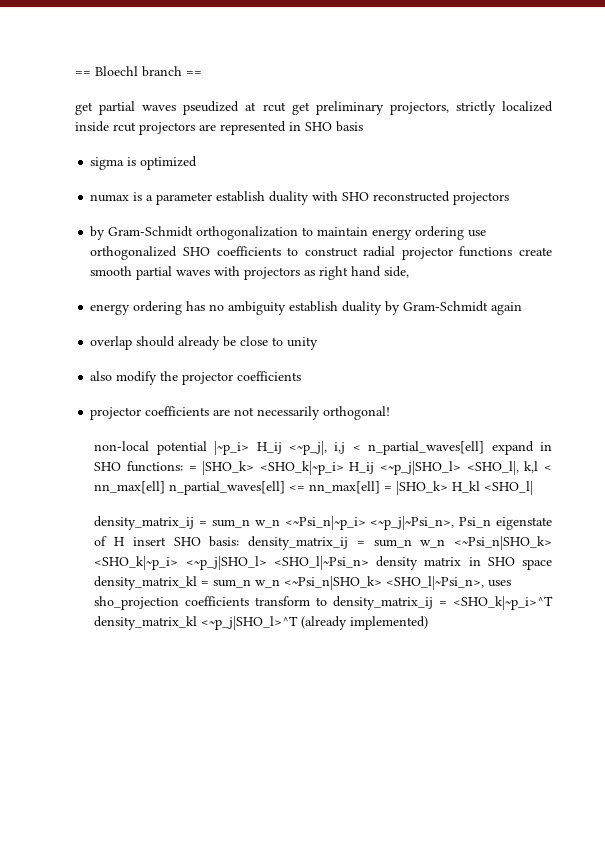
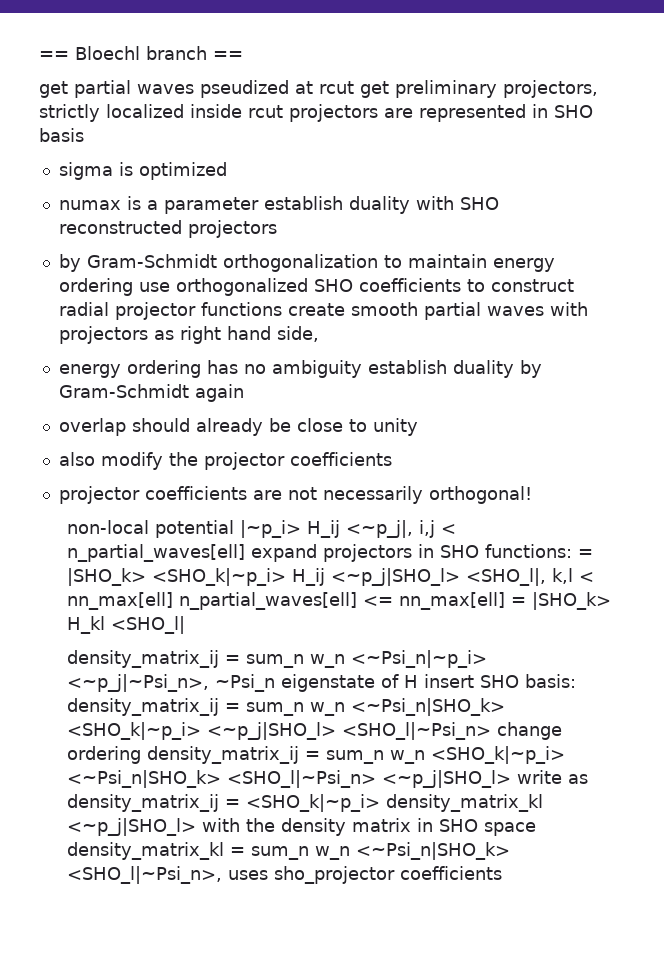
- non-local potential |~p_i> H_ij <~p_j|, i,j < n_partial_waves[ell] expand in SHO functions: = |SHO_k> <SHO_k|~p_i> H_ij <~p_j|SHO_l> <SHO_l|, k,l < nn_max[ell] n_partial_waves[ell] <= nn_max[ell] = |SHO_k> H_kl <SHO_l|
+ non-local potential |~p_i> H_ij <~p_j|, i,j < n_partial_waves[ell] expand projectors in SHO functions: = |SHO_k> <SHO_k|~p_i> H_ij <~p_j|SHO_l> <SHO_l|, k,l < nn_max[ell] n_partial_waves[ell] <= nn_max[ell] = |SHO_k> H_kl <SHO_l|
- density_matrix_ij = sum_n w_n <~Psi_n|~p_i> <~p_j|~Psi_n>, Psi_n eigenstate of H insert SHO basis: density_matrix_ij = sum_n w_n <~Psi_n|SHO_k> <SHO_k|~p_i> <~p_j|SHO_l> <SHO_l|~Psi_n> density matrix in SHO space density_matrix_kl = sum_n w_n <~Psi_n|SHO_k> <SHO_l|~Psi_n>, uses sho_projection coefficients transform to density_matrix_ij = <SHO_k|~p_i>^T density_matrix_kl <~p_j|SHO_l>^T (already implemented)
+ density_matrix_ij = sum_n w_n <~Psi_n|~p_i> <~p_j|~Psi_n>, ~Psi_n eigenstate of H insert SHO basis: density_matrix_ij = sum_n w_n <~Psi_n|SHO_k> <SHO_k|~p_i> <~p_j|SHO_l> <SHO_l|~Psi_n> change ordering density_matrix_ij = sum_n w_n <SHO_k|~p_i> <~Psi_n|SHO_k> <SHO_l|~Psi_n> <~p_j|SHO_l> write as density_matrix_ij = <SHO_k|~p_i> density_matrix_kl <~p_j|SHO_l> with the density matrix in SHO space density_matrix_kl = sum_n w_n <~Psi_n|SHO_k> <SHO_l|~Psi_n>, uses sho_projector coefficients

